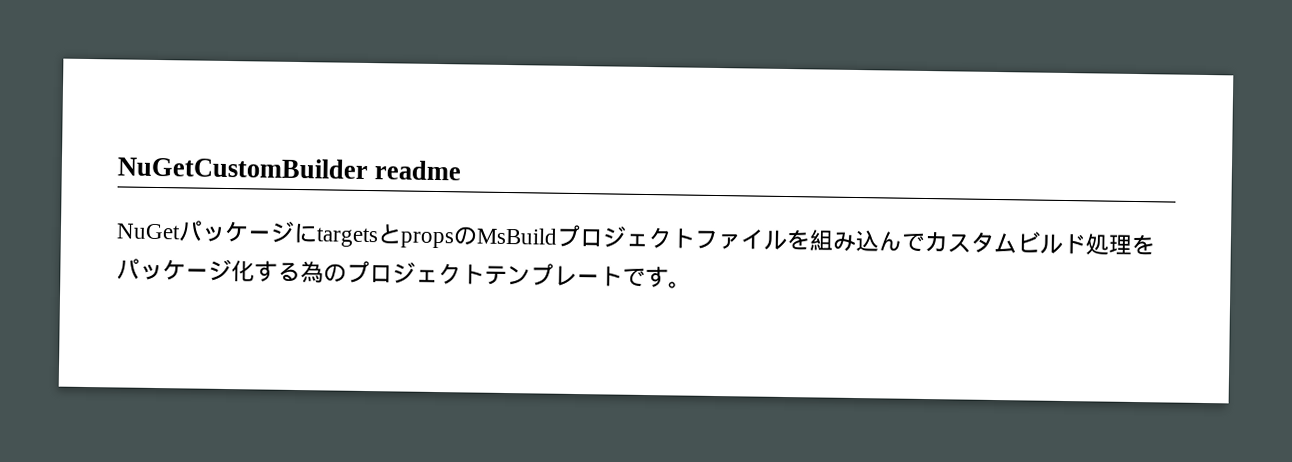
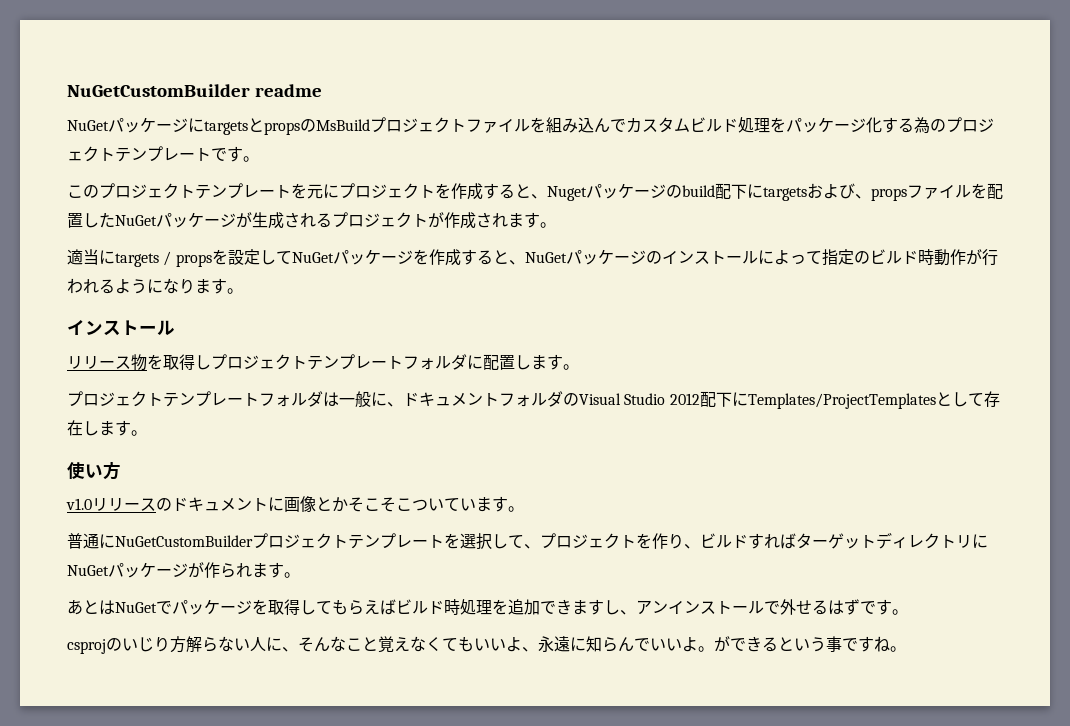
+ このプロジェクトテンプレートを元にプロジェクトを作成すると、Nugetパッケージのbuild配下にtargetsおよび、propsファイルを配置したNuGetパッケージが生成されるプロジェクトが作成されます。
+ 適当にtargets / propsを設定してNuGetパッケージを作成すると、NuGetパッケージのインストールによって指定のビルド時動作が行われるようになります。
+ インストール
+ リリース物を取得しプロジェクトテンプレートフォルダに配置します。
+ プロジェクトテンプレートフォルダは一般に、ドキュメントフォルダのVisual Studio 2012配下にTemplates/ProjectTemplatesとして存在します。
+ 使い方
+ v1.0リリースのドキュメントに画像とかそこそこついています。
+ 普通にNuGetCustomBuilderプロジェクトテンプレートを選択して、プロジェクトを作り、ビルドすればターゲットディレクトリにNuGetパッケージが作られます。
+ あとはNuGetでパッケージを取得してもらえばビルド時処理を追加できますし、アンインストールで外せるはずです。
+ csprojのいじり方解らない人に、そんなこと覚えなくてもいいよ、永遠に知らんでいいよ。ができるという事ですね。

